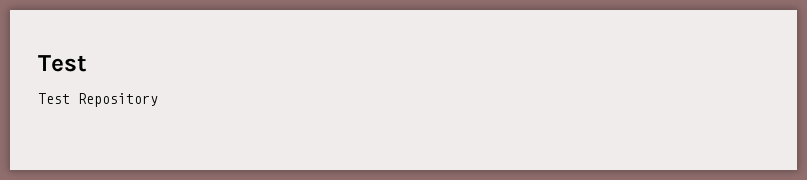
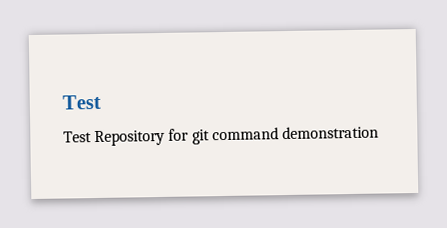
- Test Repository
+ Test Repository for git command demonstration

